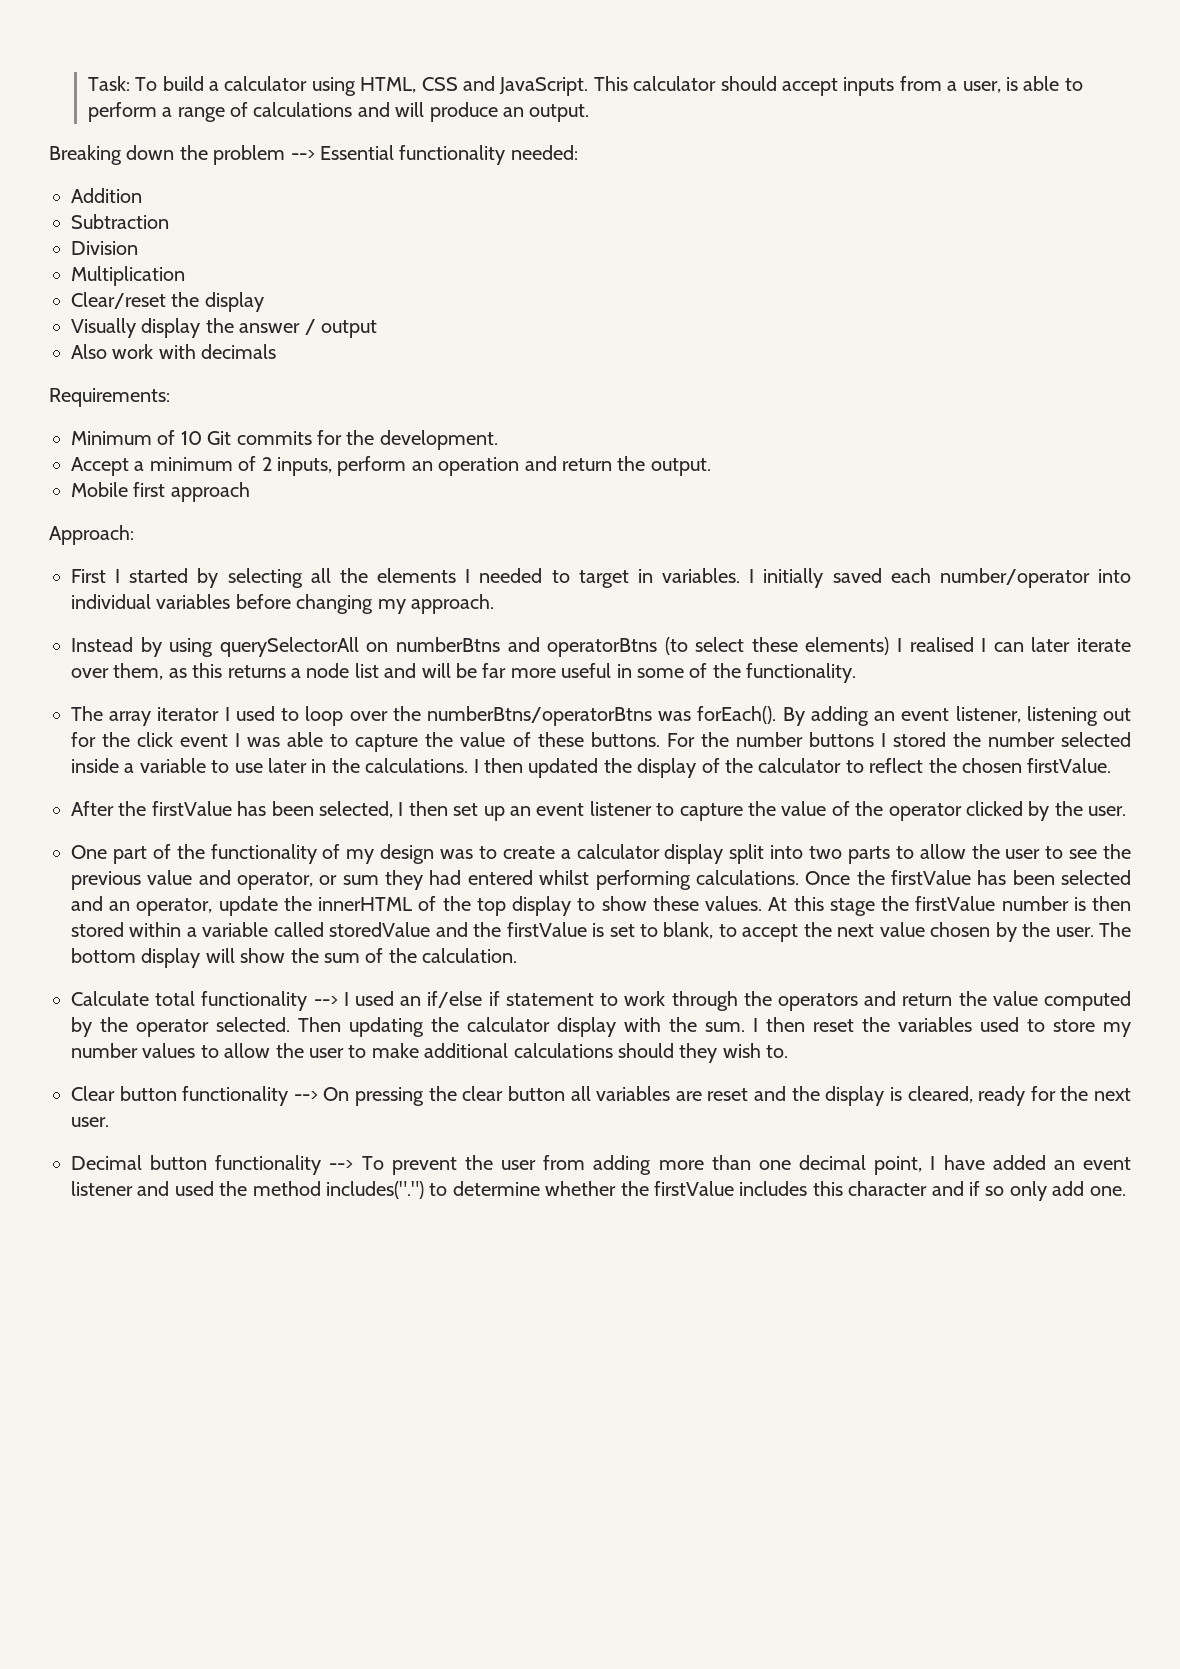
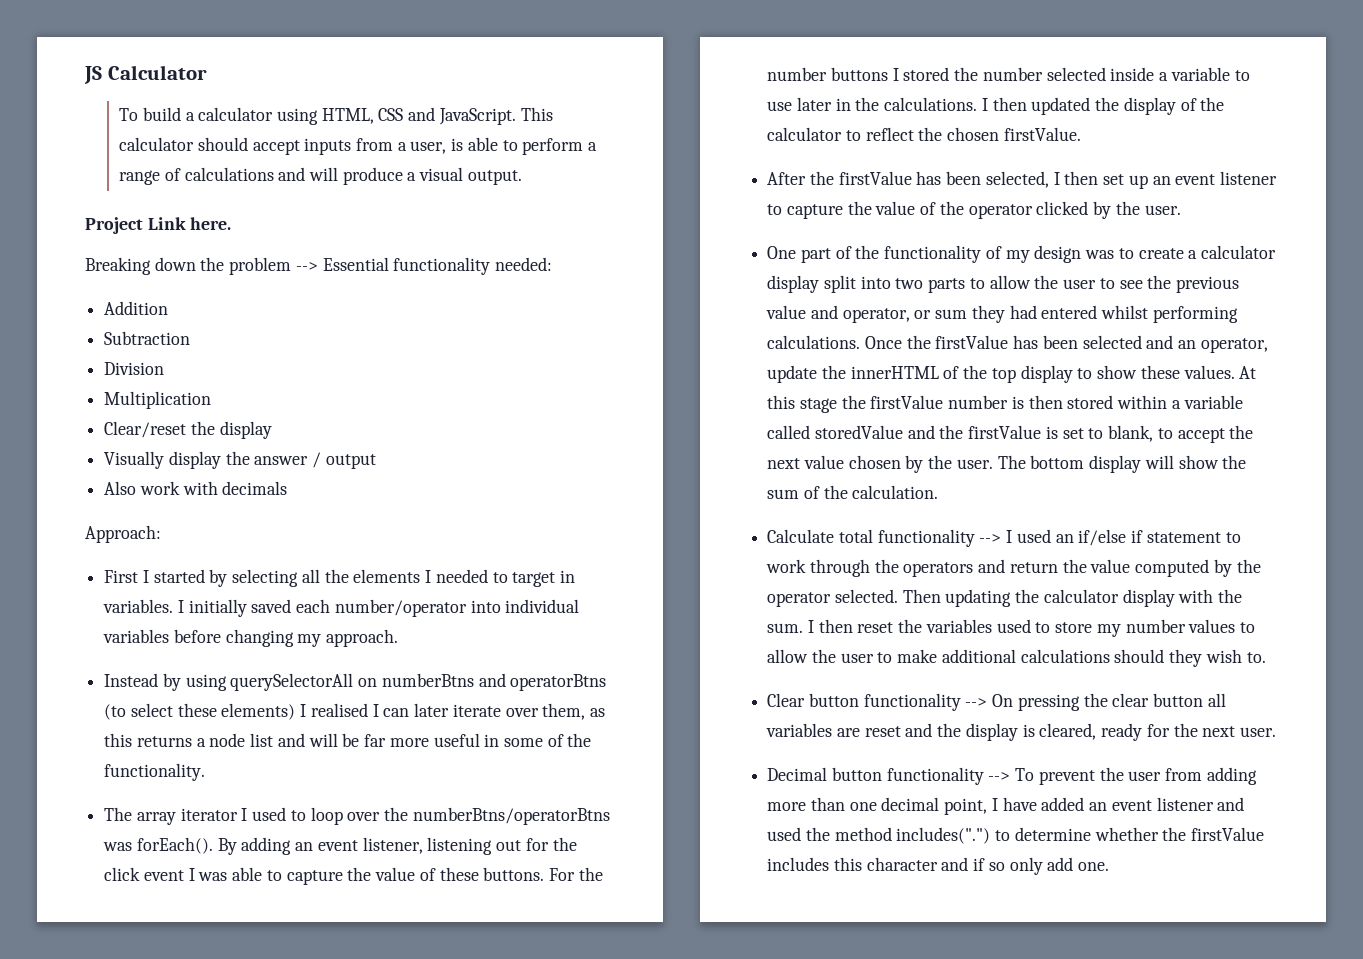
- Task: To build a calculator using HTML, CSS and JavaScript.
+ JS Calculator
+ To build a calculator using HTML, CSS and JavaScript.
- This calculator should accept inputs from a user, is able to perform a range of calculations and will produce an output.
+ This calculator should accept inputs from a user, is able to perform a range of calculations and will produce a visual output.
+ Project Link here.
- Requirements:
- Minimum of 10 Git commits for the development.
- Accept a minimum of 2 inputs, perform an operation and return the output.
- Mobile first approach

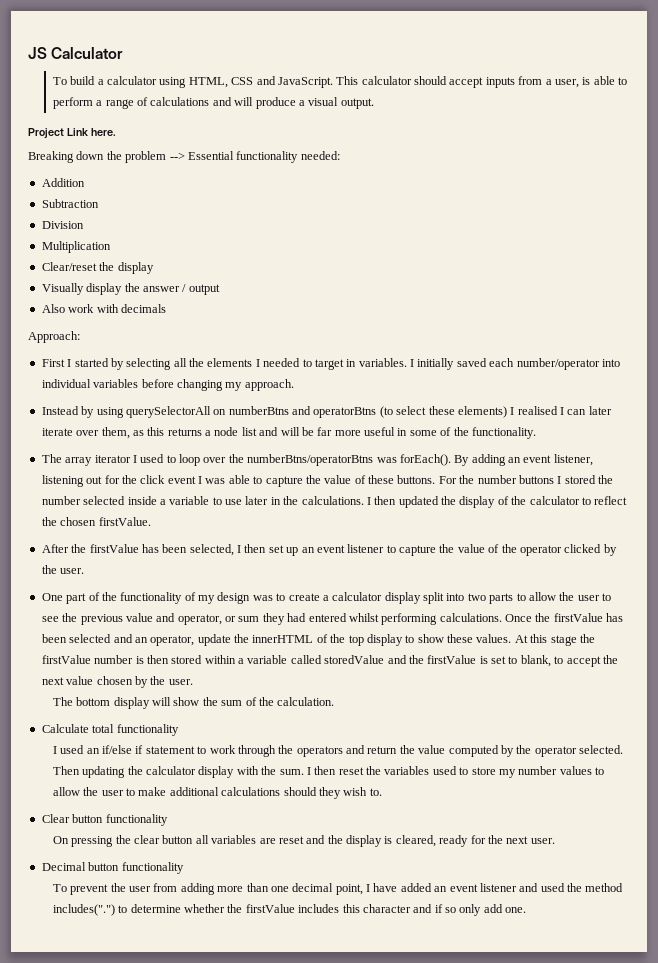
- At this stage the firstValue number is then stored within a variable called storedValue and the firstValue is set to blank, to accept the next value chosen by the user. The bottom display will show the sum of the calculation.
+ At this stage the firstValue number is then stored within a variable called storedValue and the firstValue is set to blank, to accept the next value chosen by the user.
+ The bottom display will show the sum of the calculation.
- Calculate total functionality --> I used an if/else if statement to work through the operators and return the value computed by the operator selected.
+ Calculate total functionality
+ I used an if/else if statement to work through the operators and return the value computed by the operator selected.
- Clear button functionality --> On pressing the clear button all variables are reset and the display is cleared, ready for the next user.
+ Clear button functionality
+ On pressing the clear button all variables are reset and the display is cleared, ready for the next user.
- Decimal button functionality --> To prevent the user from adding more than one decimal point, I have added an event listener and used the method includes(".") to determine whether the firstValue includes this character and if so only add one.
+ Decimal button functionality
+ To prevent the user from adding more than one decimal point, I have added an event listener and used the method includes(".") to determine whether the firstValue includes this character and if so only add one.

